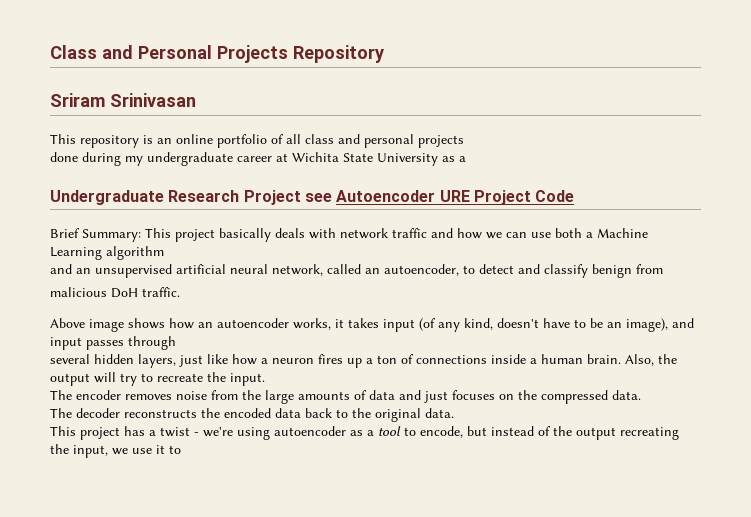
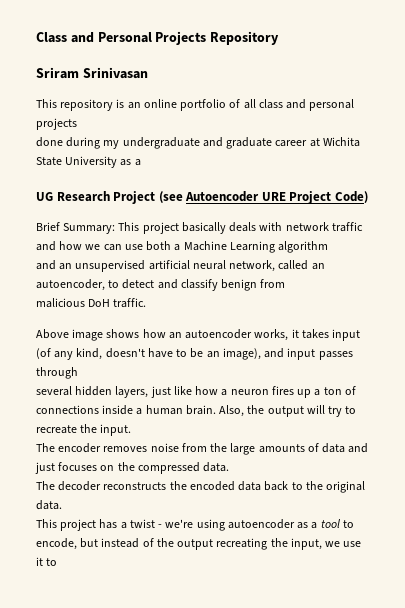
- done during my undergraduate career at Wichita State University as a
+ done during my undergraduate and graduate career at Wichita State University as a
- Undergraduate Research Project see Autoencoder URE Project Code
+ UG Research Project (see Autoencoder URE Project Code)

